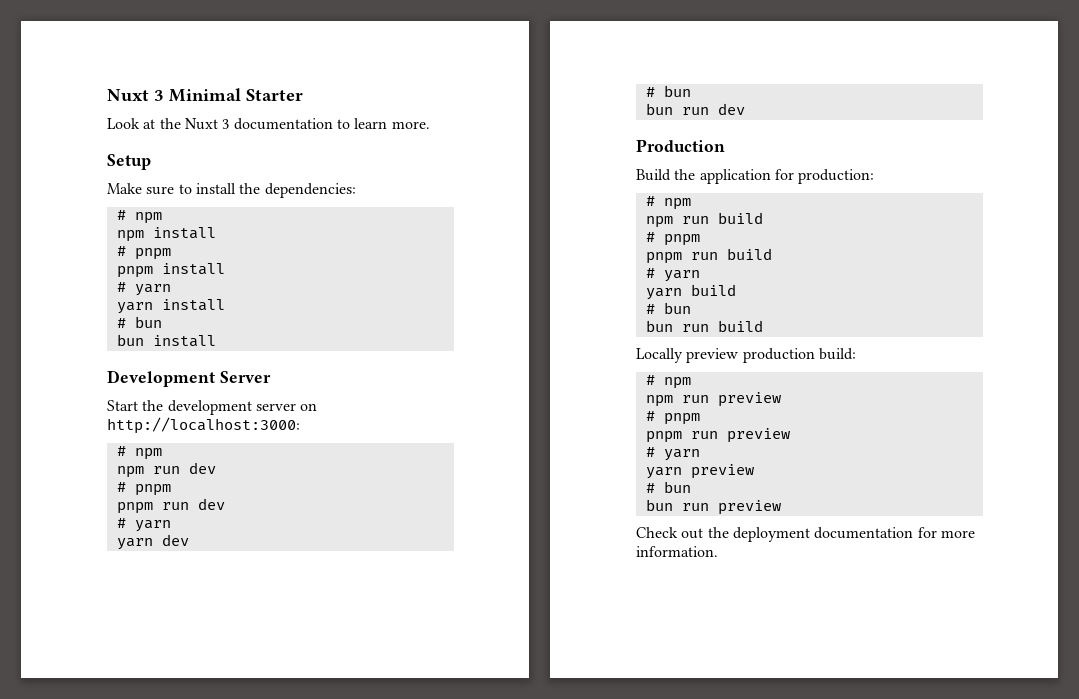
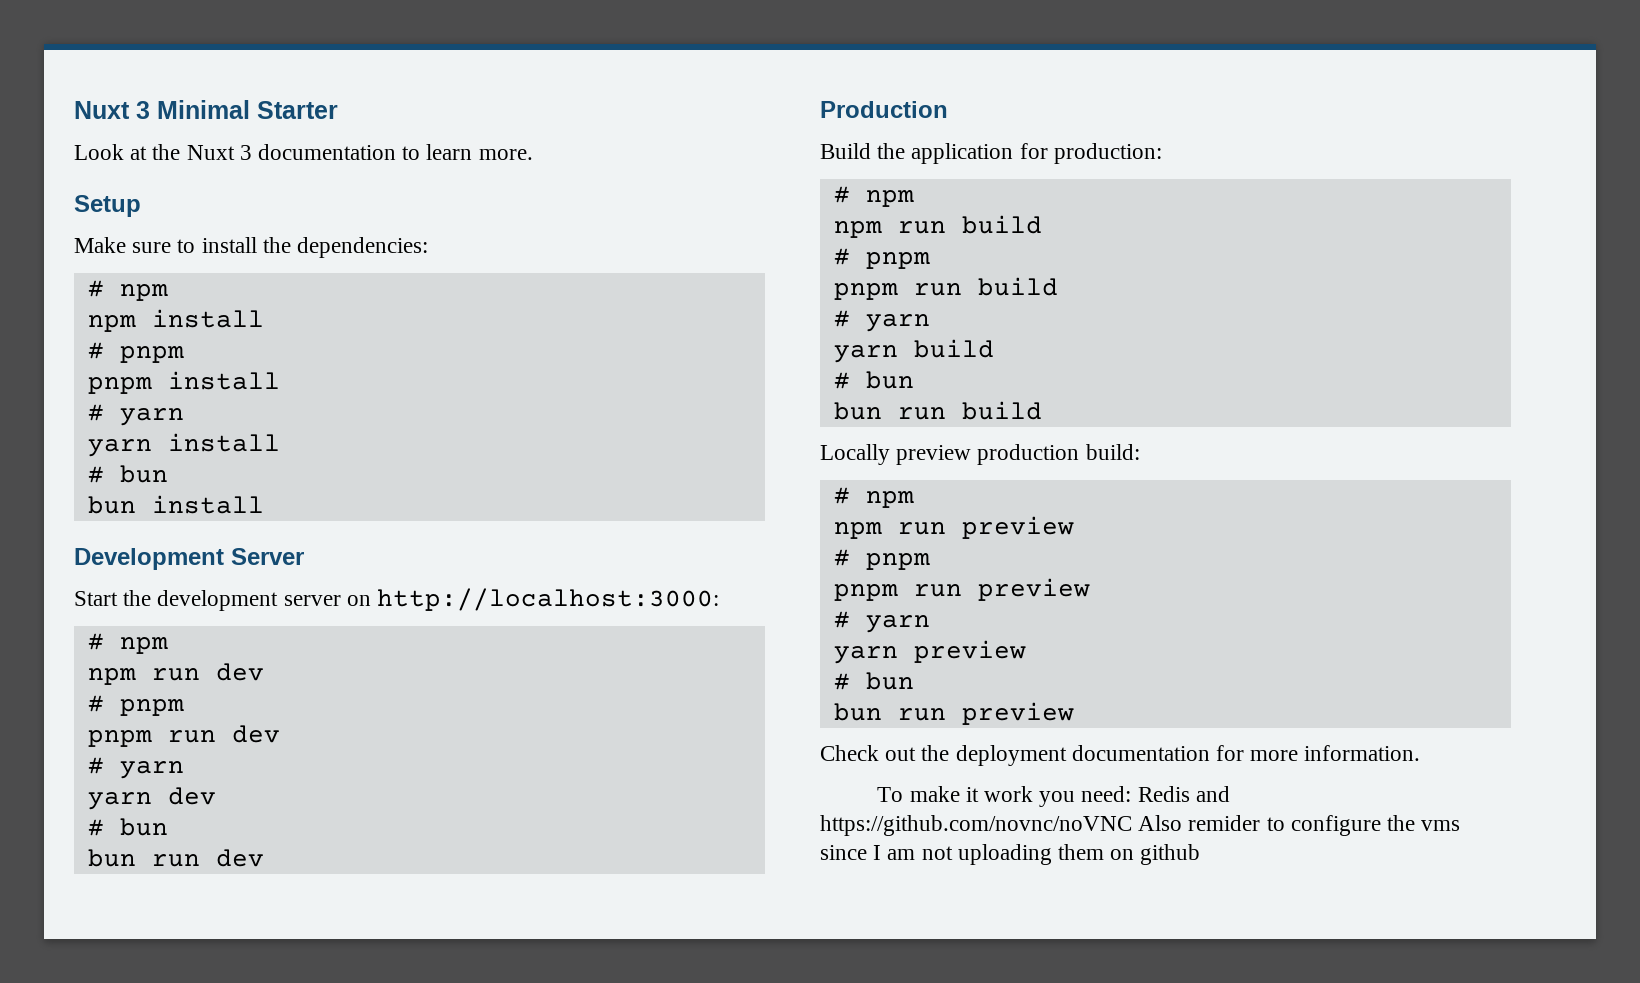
+ To make it work you need: Redis and https://github.com/novnc/noVNC Also remider to configure the vms since I am not uploading them on github

